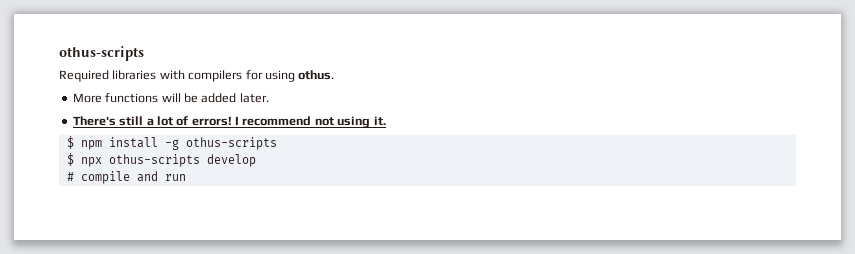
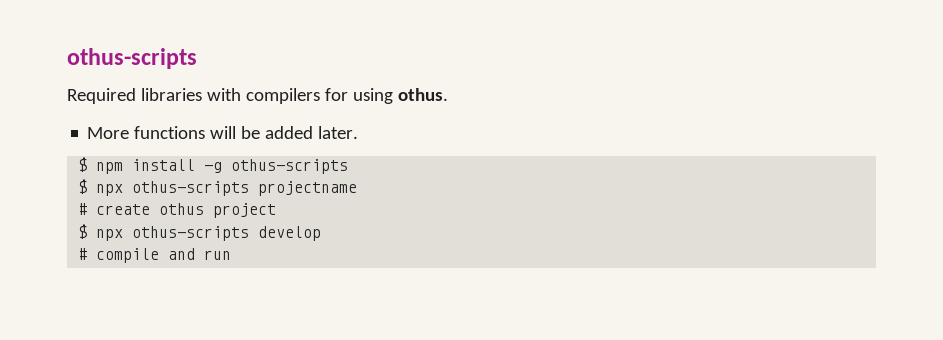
- There's still a lot of errors! I recommend not using it.
+ $ npx othus-scripts projectname
+ # create othus project

